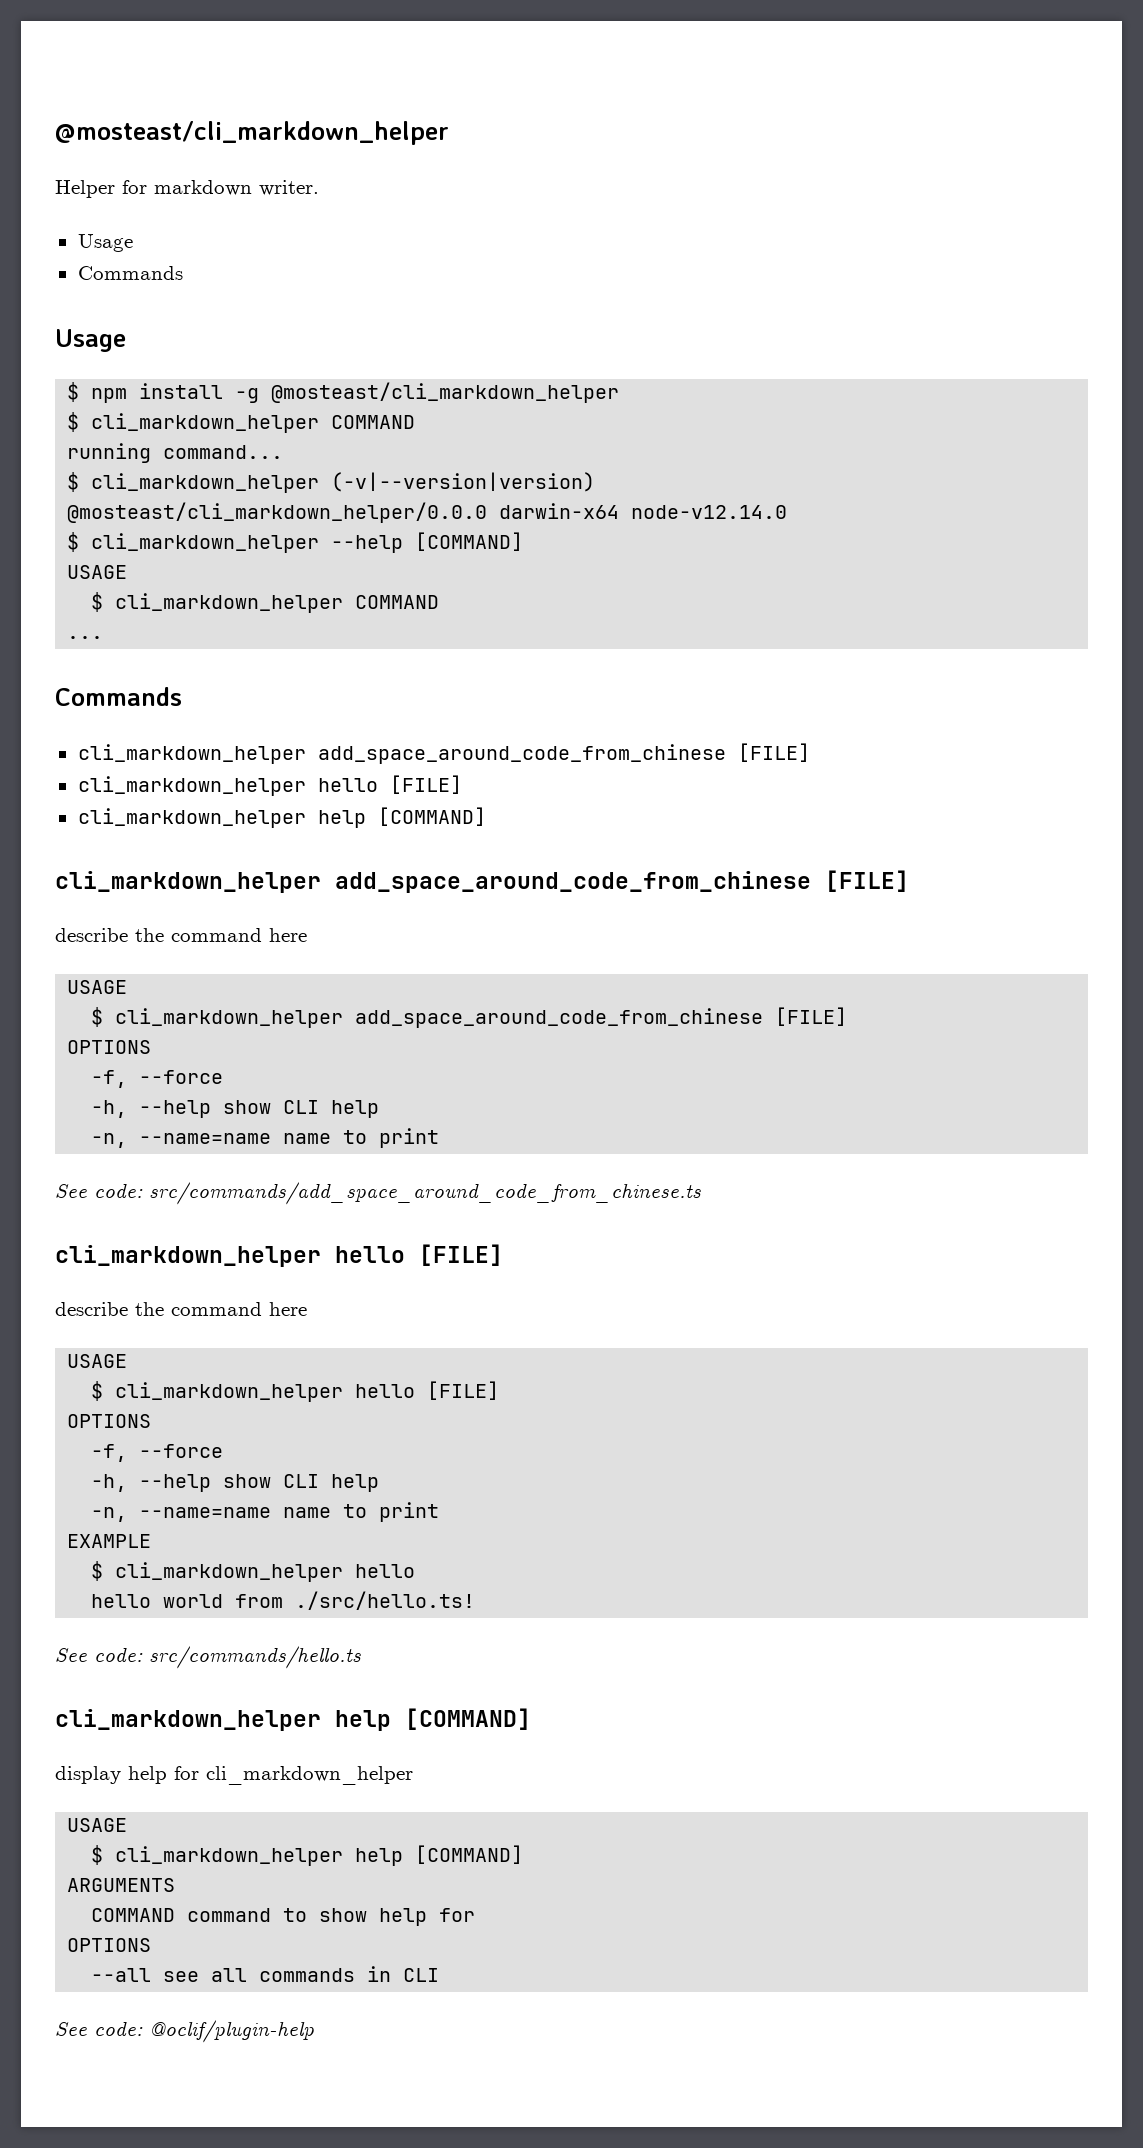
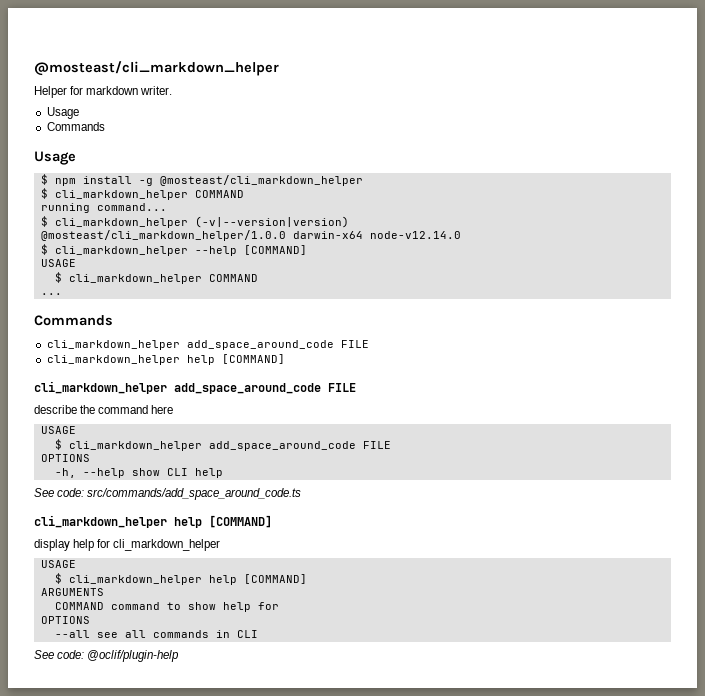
- @mosteast/cli_markdown_helper/0.0.0 darwin-x64 node-v12.14.0
+ @mosteast/cli_markdown_helper/1.0.0 darwin-x64 node-v12.14.0
  ...
  Commands
- cli_markdown_helper add_space_around_code_from_chinese [FILE]
- cli_markdown_helper hello [FILE]
+ cli_markdown_helper add_space_around_code FILE
  cli_markdown_helper help [COMMAND]
- cli_markdown_helper add_space_around_code_from_chinese [FILE]
+ cli_markdown_helper add_space_around_code FILE
  describe the command here
  USAGE
- $ cli_markdown_helper add_space_around_code_from_chinese [FILE]
+ $ cli_markdown_helper add_space_around_code FILE
  OPTIONS
- -f, --force
  -h, --help show CLI help
- -n, --name=name name to print
- See code: src/commands/add_space_around_code_from_chinese.ts
- cli_markdown_helper hello [FILE]
- describe the command here
- USAGE
- $ cli_markdown_helper hello [FILE]
- OPTIONS
- -f, --force
- -h, --help show CLI help
- -n, --name=name name to print
- EXAMPLE
- $ cli_markdown_helper hello
- hello world from ./src/hello.ts!
- See code: src/commands/hello.ts
+ See code: src/commands/add_space_around_code.ts

